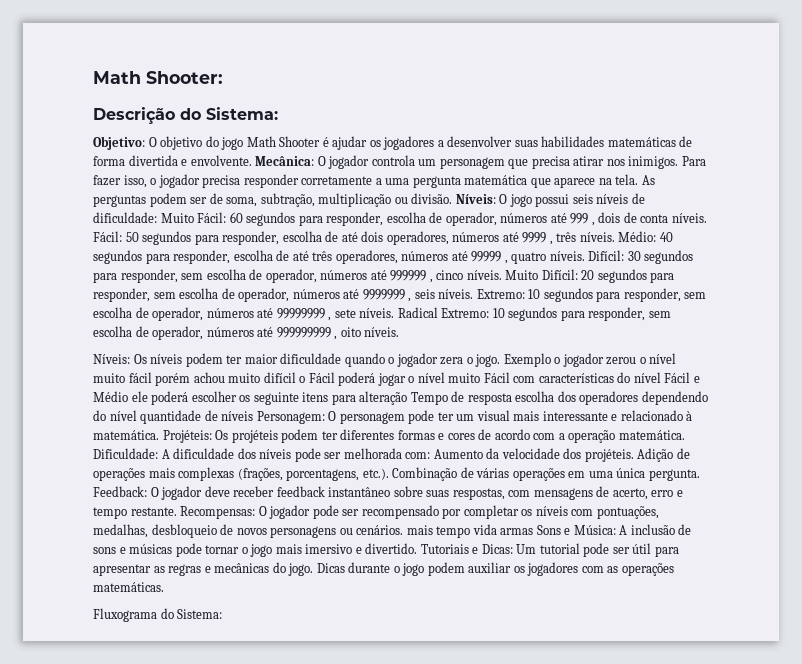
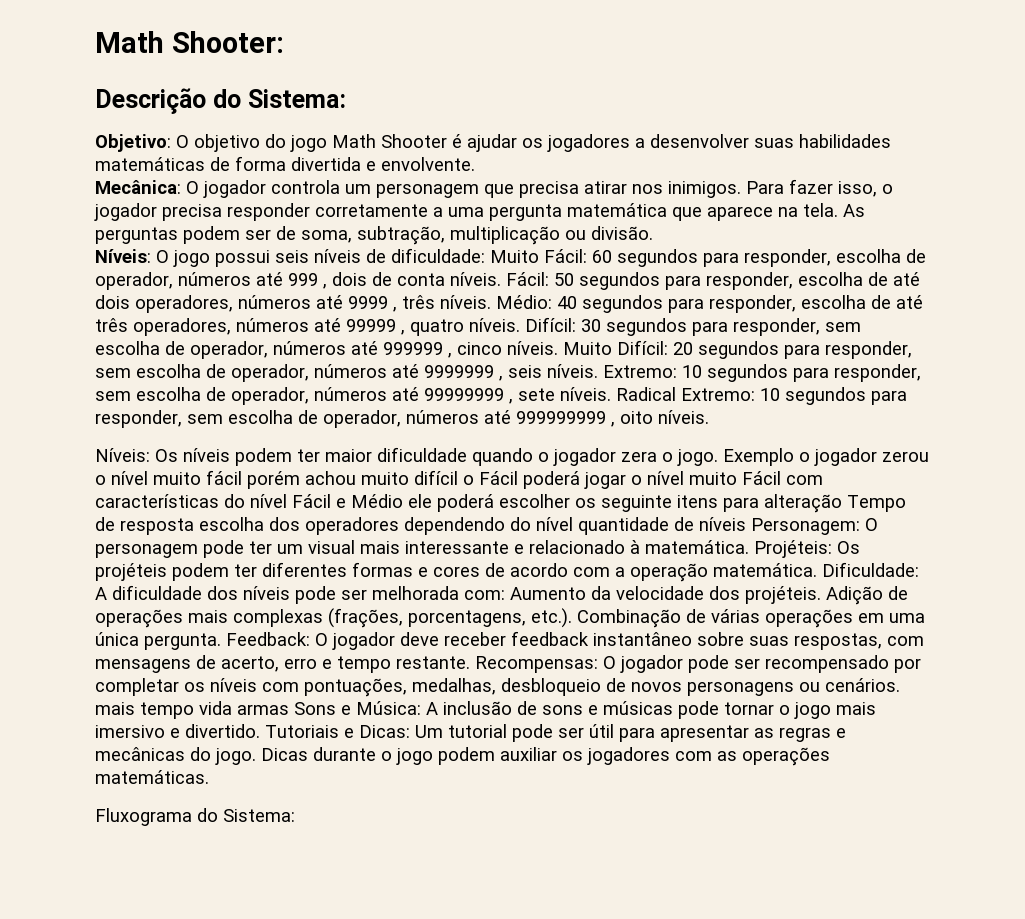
- Objetivo: O objetivo do jogo Math Shooter é ajudar os jogadores a desenvolver suas habilidades matemáticas de forma divertida e envolvente. Mecânica: O jogador controla um personagem que precisa atirar nos inimigos.
+ Objetivo: O objetivo do jogo Math Shooter é ajudar os jogadores a desenvolver suas habilidades matemáticas de forma divertida e envolvente.
+ Mecânica: O jogador controla um personagem que precisa atirar nos inimigos.
- As perguntas podem ser de soma, subtração, multiplicação ou divisão. Níveis: O jogo possui seis níveis de dificuldade: Muito Fácil: 60 segundos para responder, escolha de operador, números até 999 , dois de conta níveis.
+ As perguntas podem ser de soma, subtração, multiplicação ou divisão.
+ Níveis: O jogo possui seis níveis de dificuldade: Muito Fácil: 60 segundos para responder, escolha de operador, números até 999 , dois de conta níveis.

